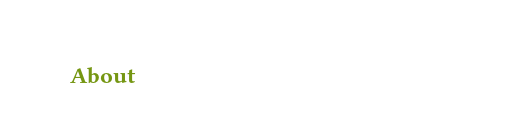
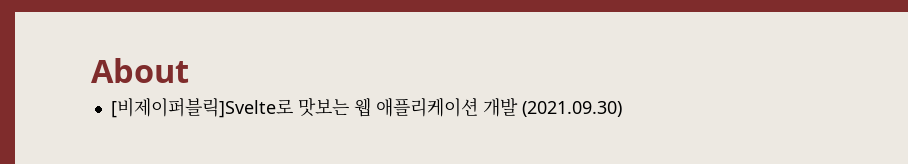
+ [비제이퍼블릭]Svelte로 맛보는 웹 애플리케이션 개발 (2021.09.30)

